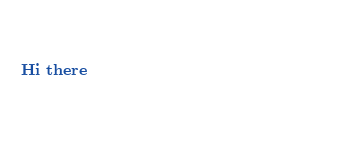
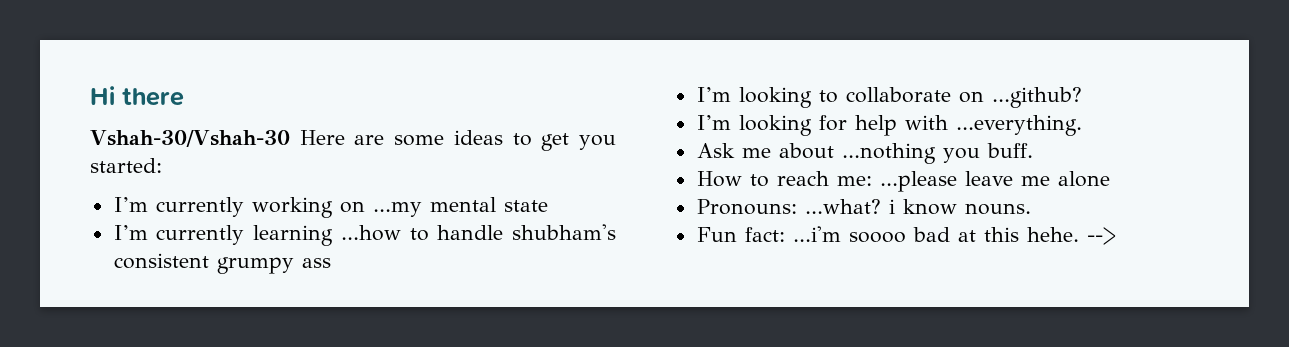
+ Vshah-30/Vshah-30 Here are some ideas to get you started:
+ I’m currently working on ...my mental state
+ I’m currently learning ...how to handle shubham's consistent grumpy ass
+ I’m looking to collaborate on ...github?
+ I’m looking for help with ...everything.
+ Ask me about ...nothing you buff.
+ How to reach me: ...please leave me alone
+ Pronouns: ...what? i know nouns.
+ Fun fact: ...i'm soooo bad at this hehe. -->

